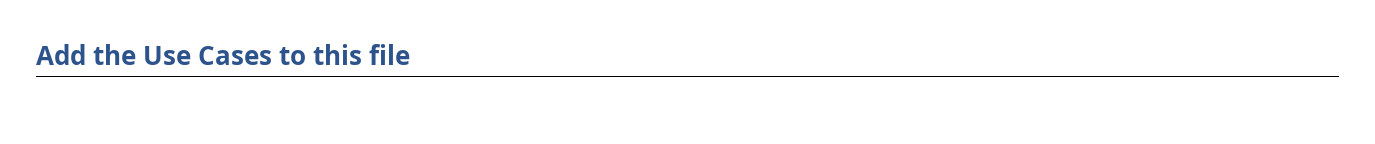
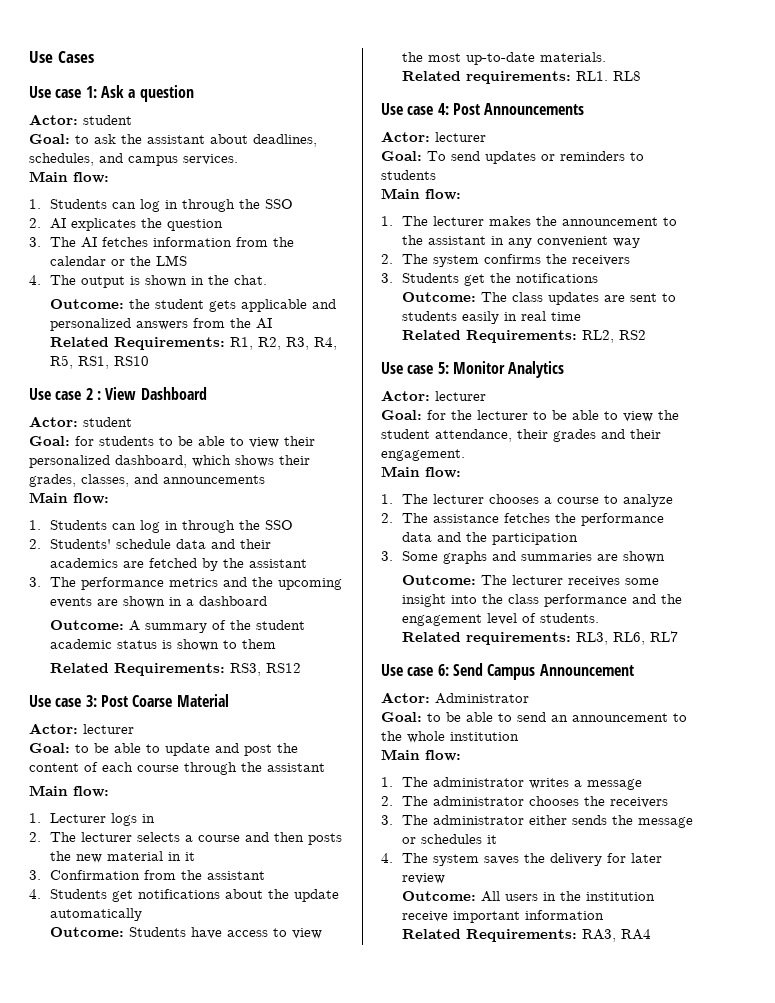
- Add the Use Cases to this file
+ Use Cases
+ Use case 1: Ask a question
+ Actor: student
+ Goal: to ask the assistant about deadlines, schedules, and campus services.
+ Main flow:
+ 1. Students can log in through the SSO
+ 2. AI explicates the question
+ 3. The AI fetches information from the calendar or the LMS
+ 4. The output is shown in the chat.
+ Outcome: the student gets applicable and personalized answers from the AI
+ Related Requirements: R1, R2, R3, R4, R5, RS1, RS10
+ Use case 2 : View Dashboard
+ Actor: student
+ Goal: for students to be able to view their personalized dashboard, which shows their grades, classes, and announcements
+ Main flow:
+ 1. Students can log in through the SSO
+ 2. Students' schedule data and their academics are fetched by the assistant
+ 3. The performance metrics and the upcoming events are shown in a dashboard
+ Outcome: A summary of the student academic status is shown to them
+ Related Requirements: RS3, RS12
+ Use case 3: Post Coarse Material
+ Actor: lecturer
+ Goal: to be able to update and post the content of each course through the assistant
+ Main flow:
+ 1. Lecturer logs in
+ 2. The lecturer selects a course and then posts the new material in it
+ 3. Confirmation from the assistant
+ 4. Students get notifications about the update automatically
+ Outcome: Students have access to view the most up-to-date materials.
+ Related requirements: RL1. RL8
+ Use case 4: Post Announcements
+ Actor: lecturer
+ Goal: To send updates or reminders to students
+ Main flow:
+ 1. The lecturer makes the announcement to the assistant in any convenient way
+ 2. The system confirms the receivers
+ 3. Students get the notifications
+ Outcome: The class updates are sent to students easily in real time
+ Related Requirements: RL2, RS2
+ Use case 5: Monitor Analytics
+ Actor: lecturer
+ Goal: for the lecturer to be able to view the student attendance, their grades and their engagement.
+ Main flow:
+ 1. The lecturer chooses a course to analyze
+ 2. The assistance fetches the performance data and the participation
+ 3. Some graphs and summaries are shown
+ Outcome: The lecturer receives some insight into the class performance and the engagement level of students.
+ Related requirements: RL3, RL6, RL7
+ Use case 6: Send Campus Announcement
+ Actor: Administrator
+ Goal: to be able to send an announcement to the whole institution
+ Main flow:
+ 1. The administrator writes a message
+ 2. The administrator chooses the receivers
+ 3. The administrator either sends the message or schedules it
+ 4. The system saves the delivery for later review
+ Outcome: All users in the institution receive important information
+ Related Requirements: RA3, RA4

